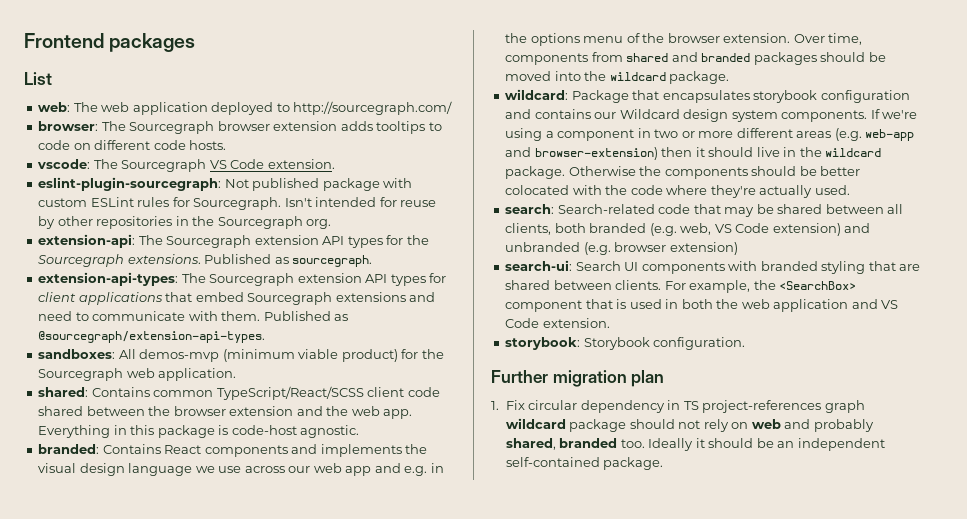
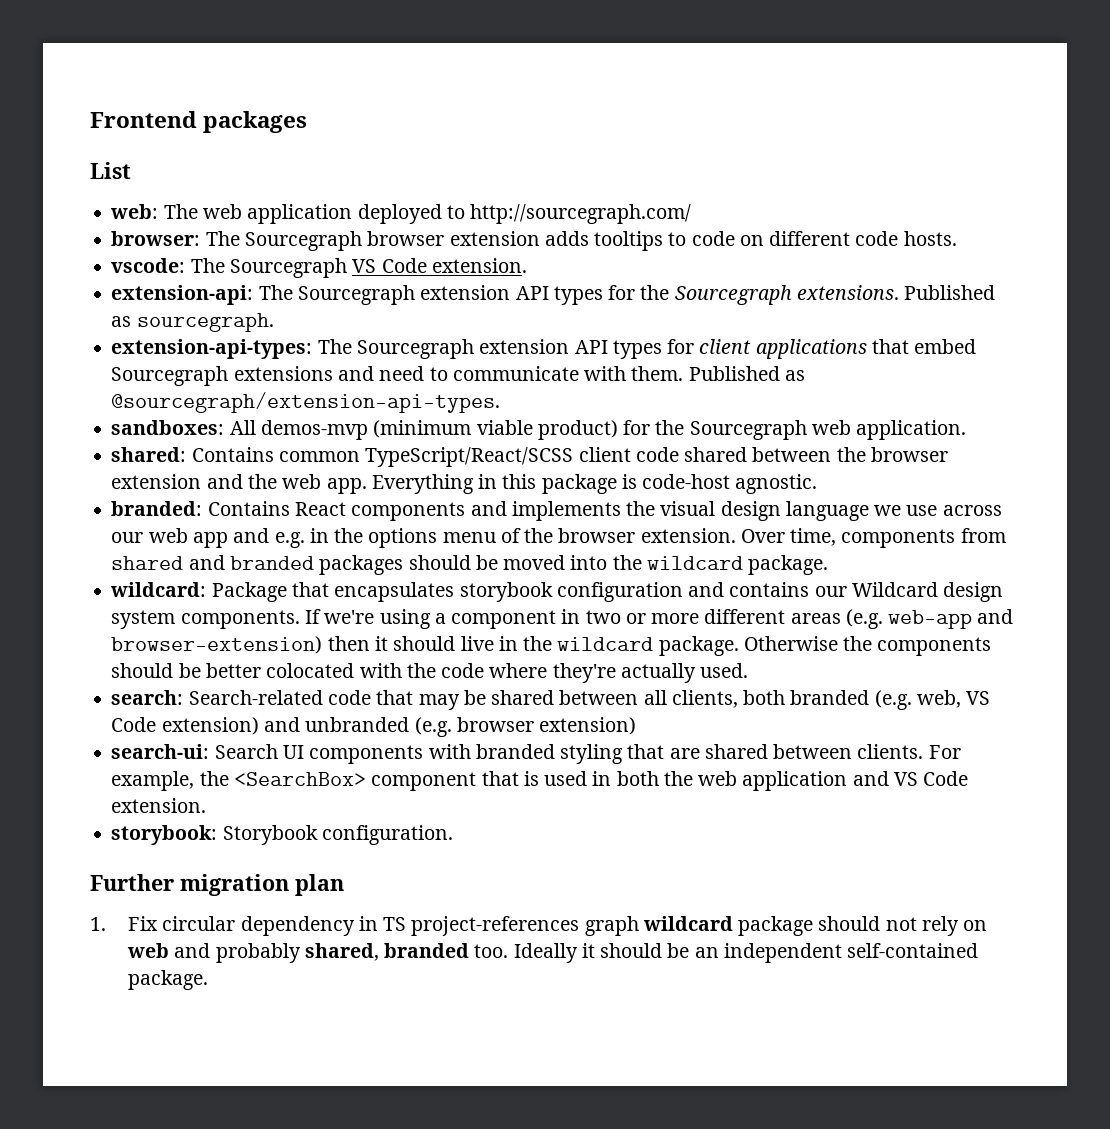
- eslint-plugin-sourcegraph: Not published package with custom ESLint rules for Sourcegraph. Isn't intended for reuse by other repositories in the Sourcegraph org.

